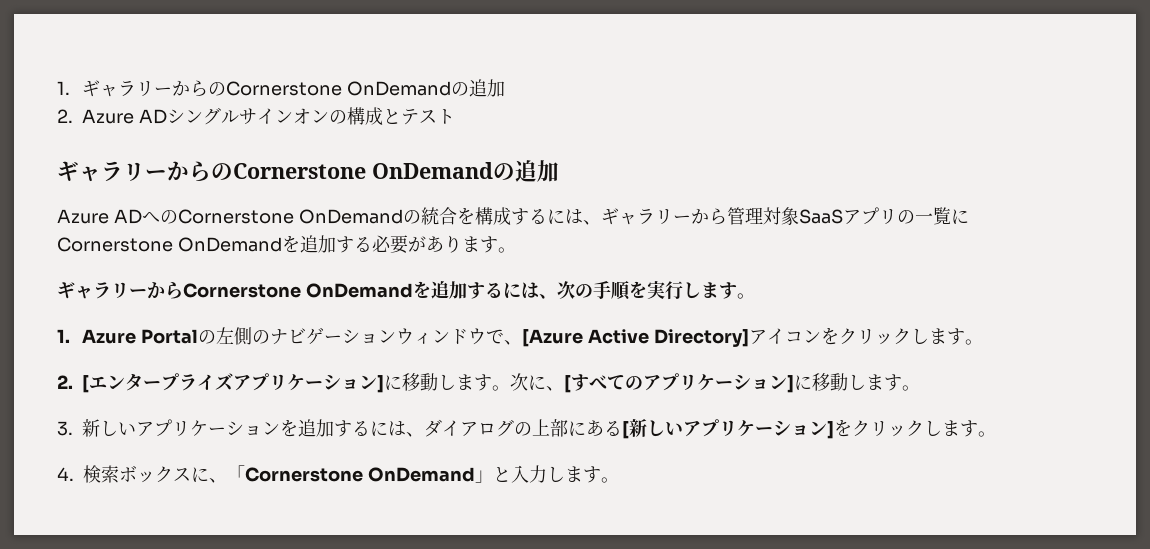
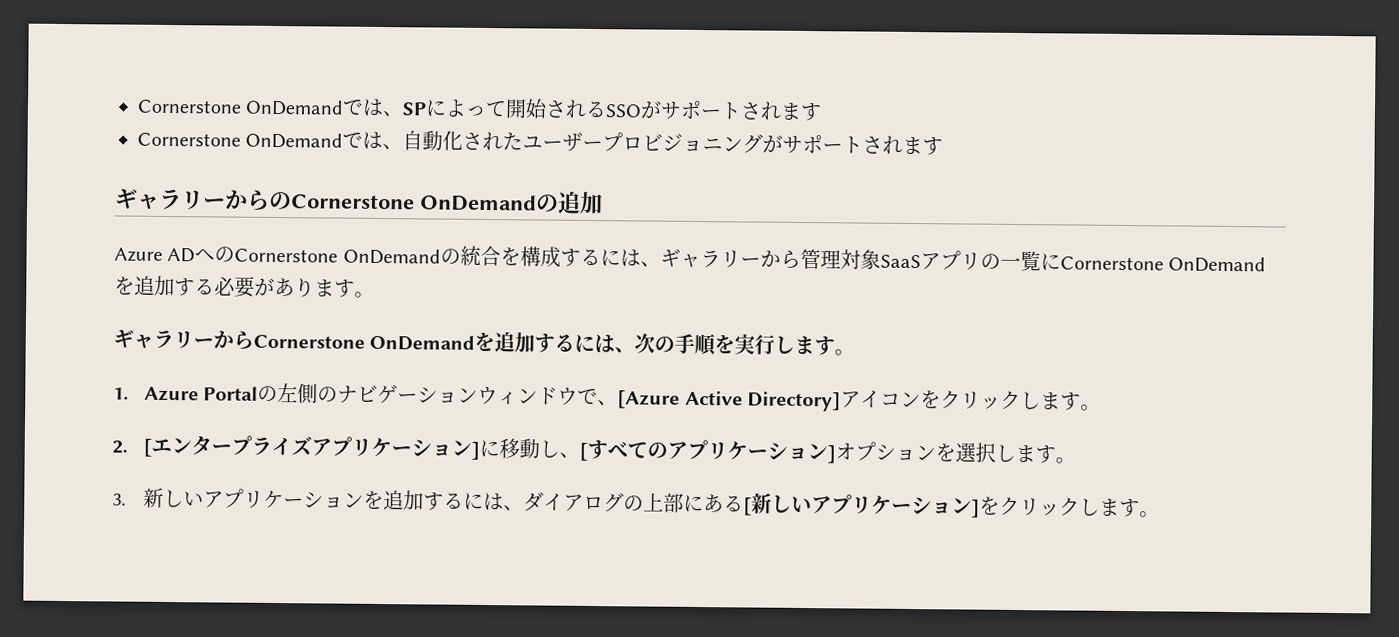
- 1.ギャラリーからのCornerstone OnDemandの追加
- 2. Azure ADシングルサインオンの構成とテスト
+ Cornerstone OnDemandでは、SPによって開始されるSSOがサポートされます
+ Cornerstone OnDemandでは、自動化されたユーザープロビジョニングがサポートされます
- 2. [エンタープライズアプリケーション]に移動します。次に、[すべてのアプリケーション]に移動します。
+ 2. [エンタープライズアプリケーション]に移動し、[すべてのアプリケーション]オプションを選択します。
- 4.検索ボックスに、「Cornerstone OnDemand」と入力します。

